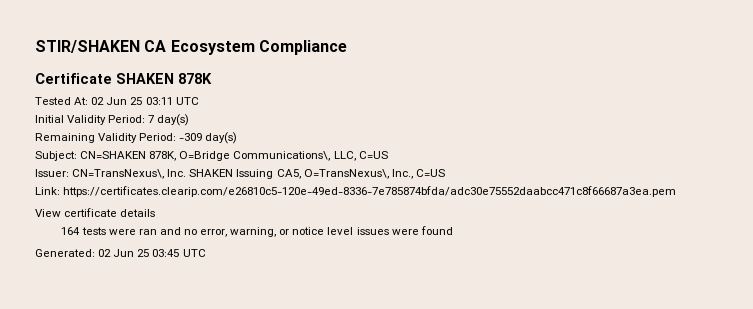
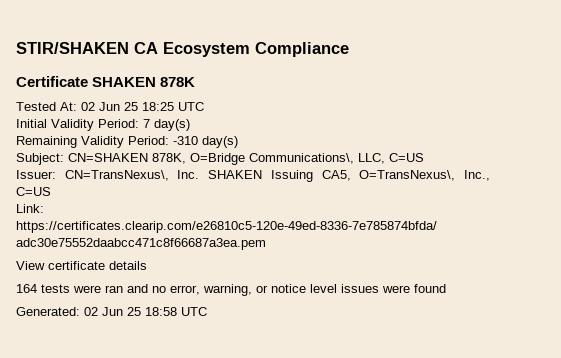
- Tested At: 02 Jun 25 03:11 UTC
+ Tested At: 02 Jun 25 18:25 UTC
- Remaining Validity Period: -309 day(s)
+ Remaining Validity Period: -310 day(s)
- Generated: 02 Jun 25 03:45 UTC
+ Generated: 02 Jun 25 18:58 UTC

